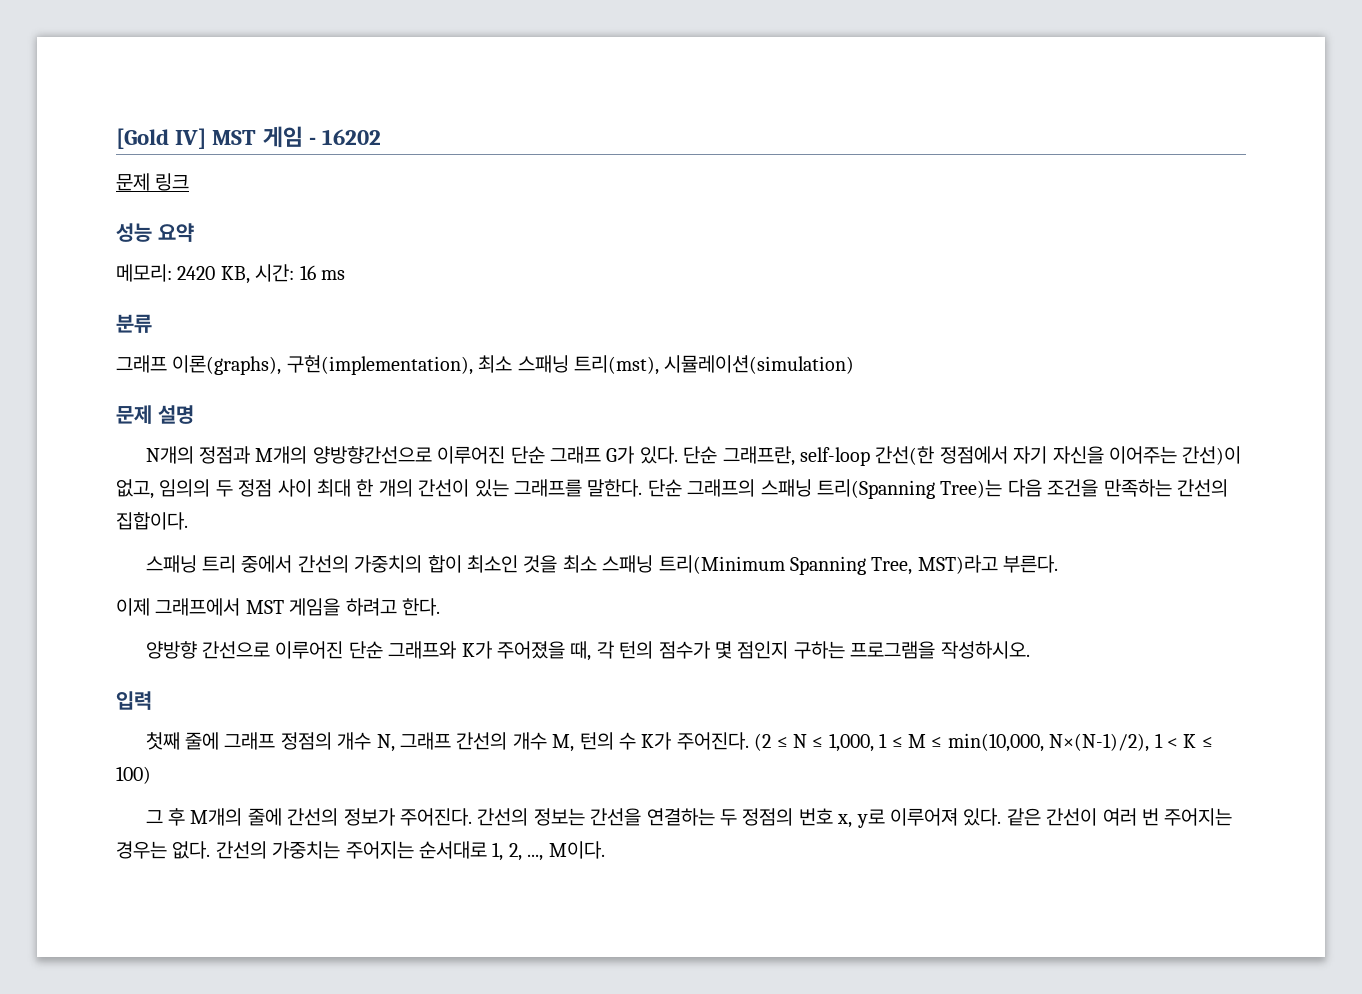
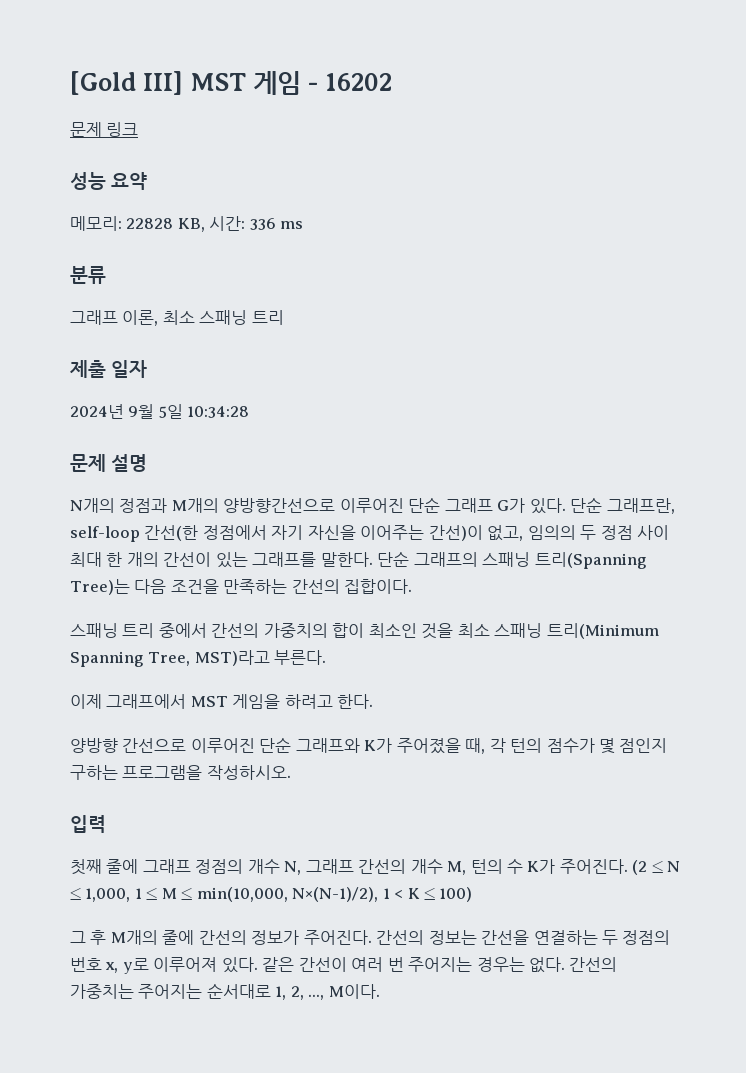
- [Gold IV] MST 게임 - 16202
+ [Gold III] MST 게임 - 16202
- 메모리: 2420 KB, 시간: 16 ms
+ 메모리: 22828 KB, 시간: 336 ms
- 그래프 이론(graphs), 구현(implementation), 최소 스패닝 트리(mst), 시뮬레이션(simulation)
+ 그래프 이론, 최소 스패닝 트리
+ 제출 일자
+ 2024년 9월 5일 10:34:28

